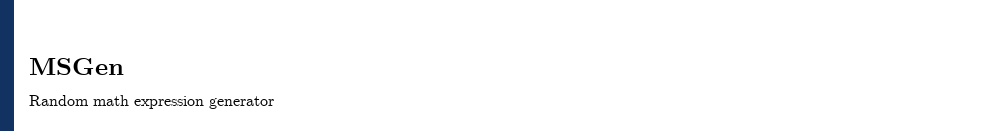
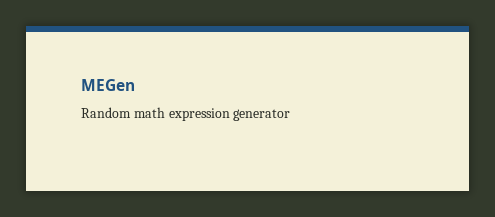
- MSGen
+ MEGen

